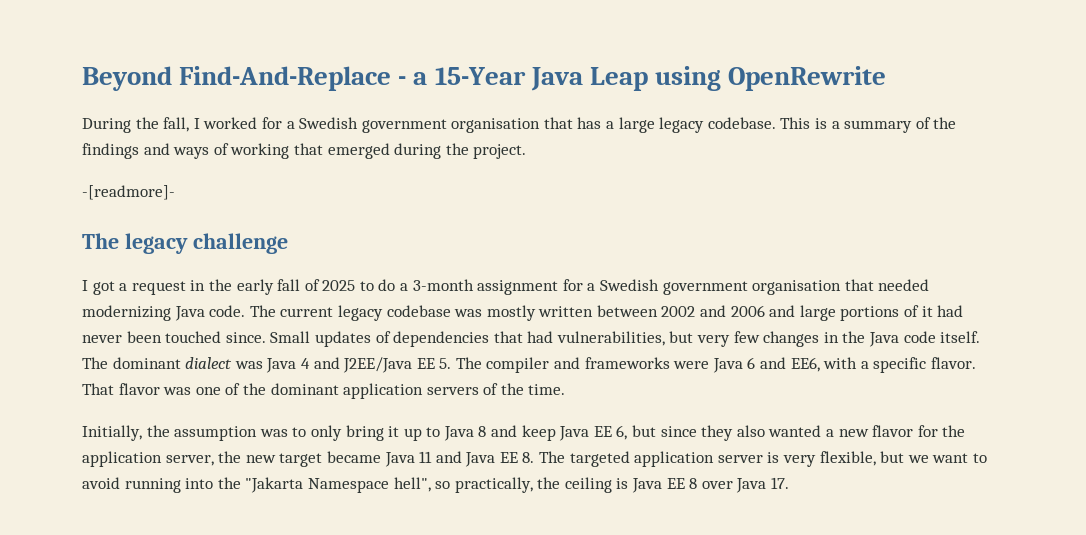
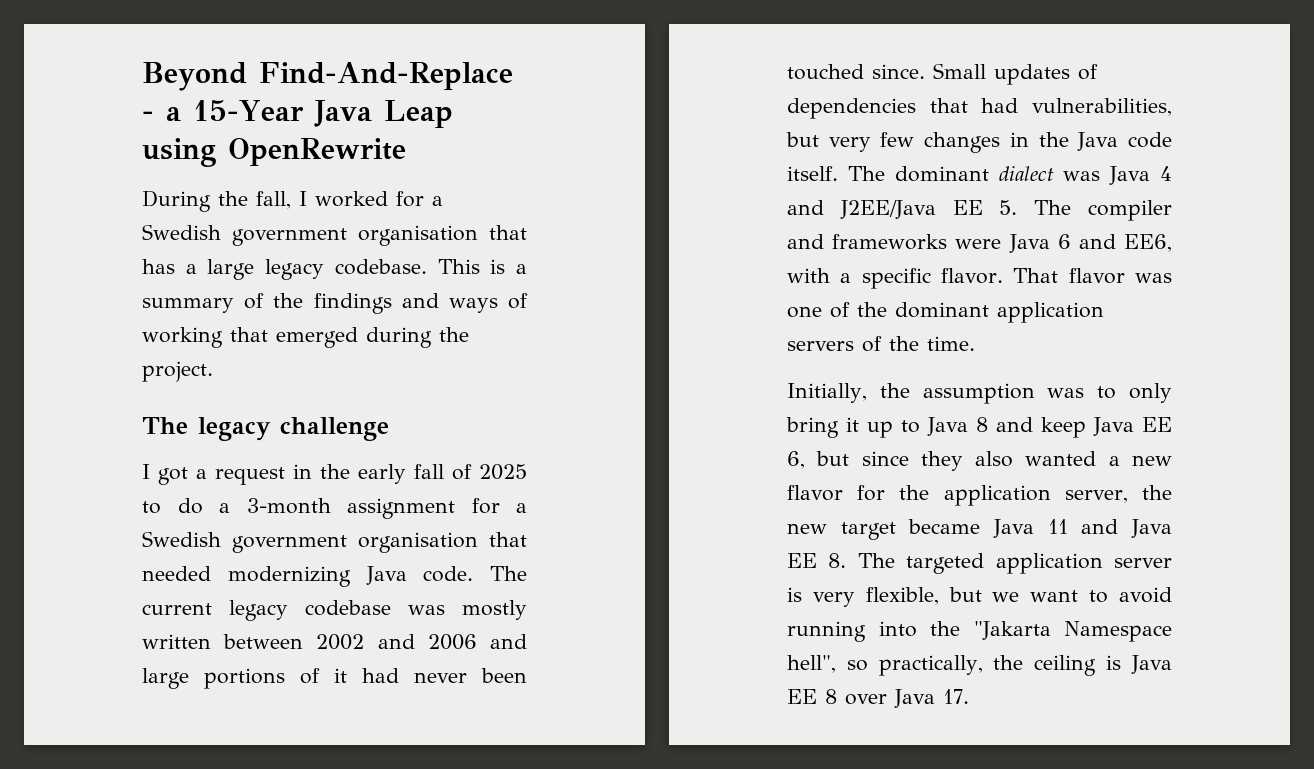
- -[readmore]-

